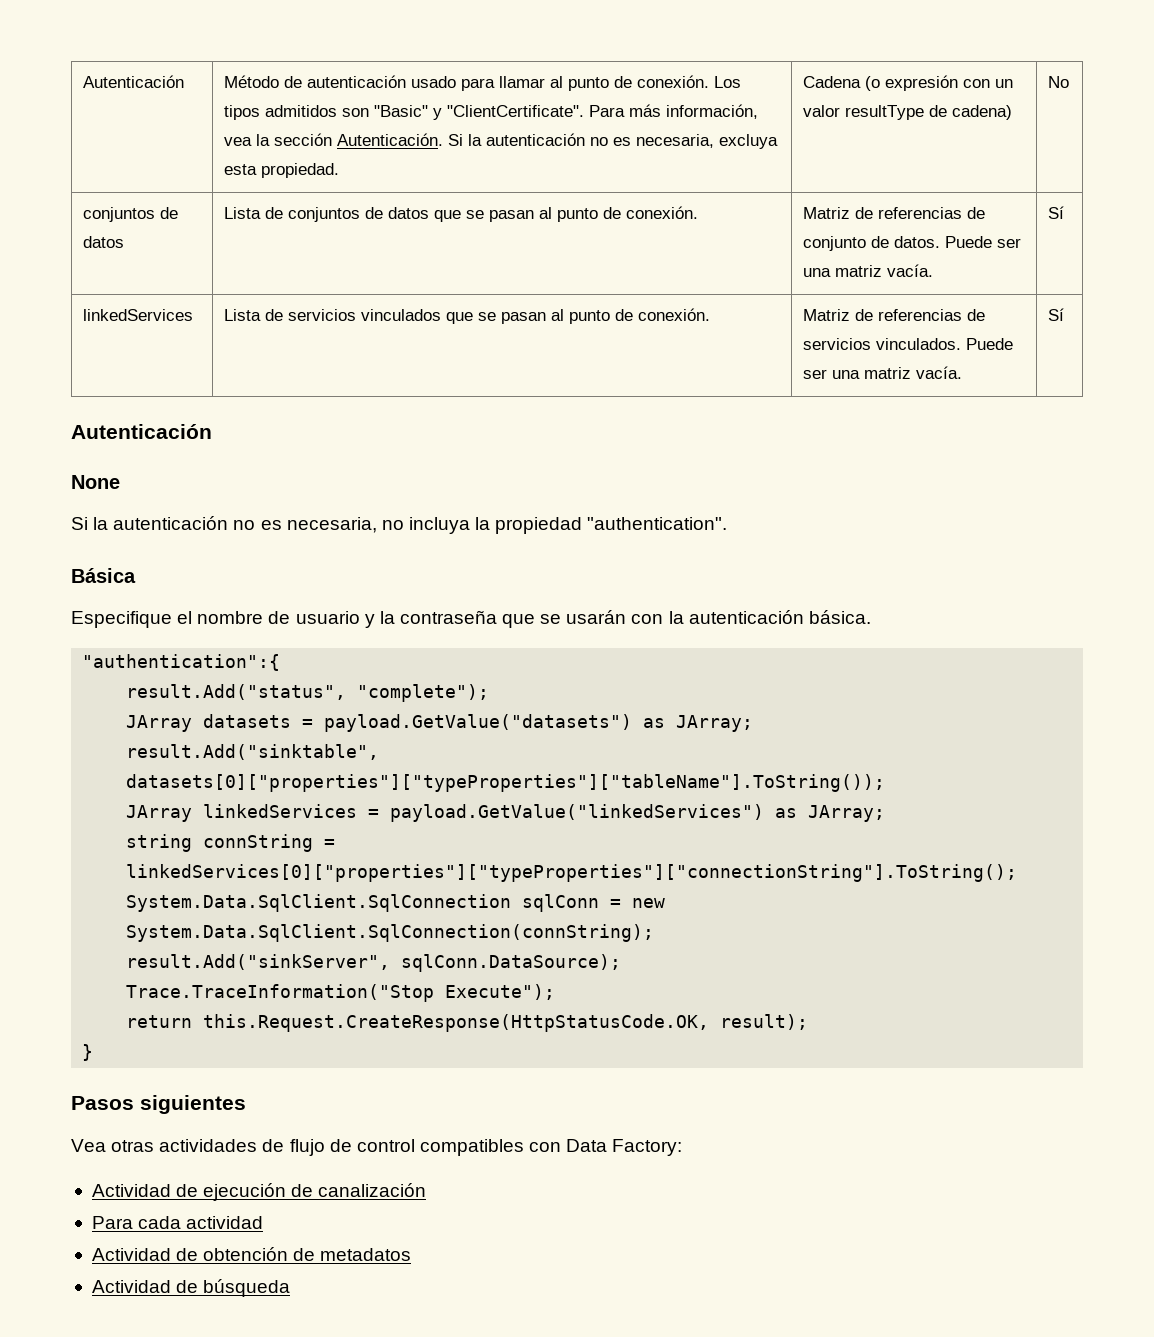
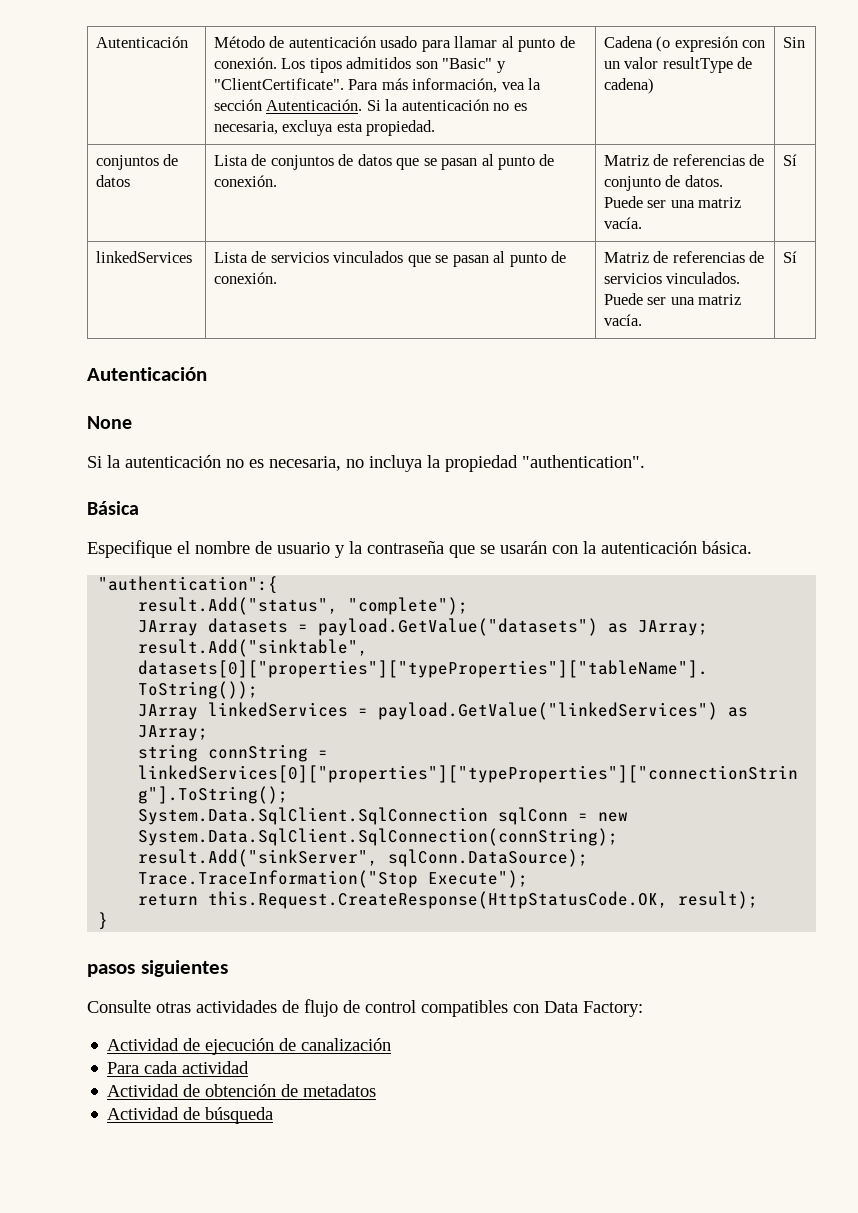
- No
+ Sin
- Pasos siguientes
+ pasos siguientes
- Vea otras actividades de flujo de control compatibles con Data Factory:
+ Consulte otras actividades de flujo de control compatibles con Data Factory:

